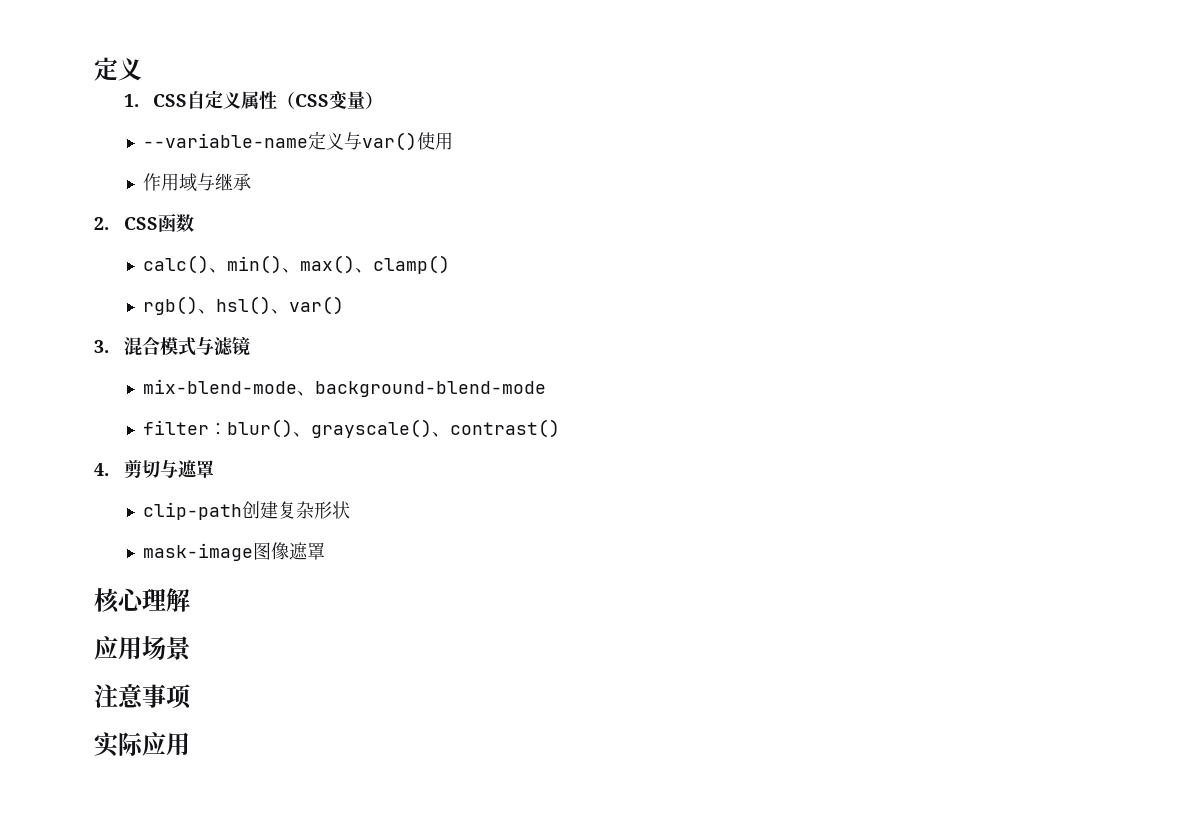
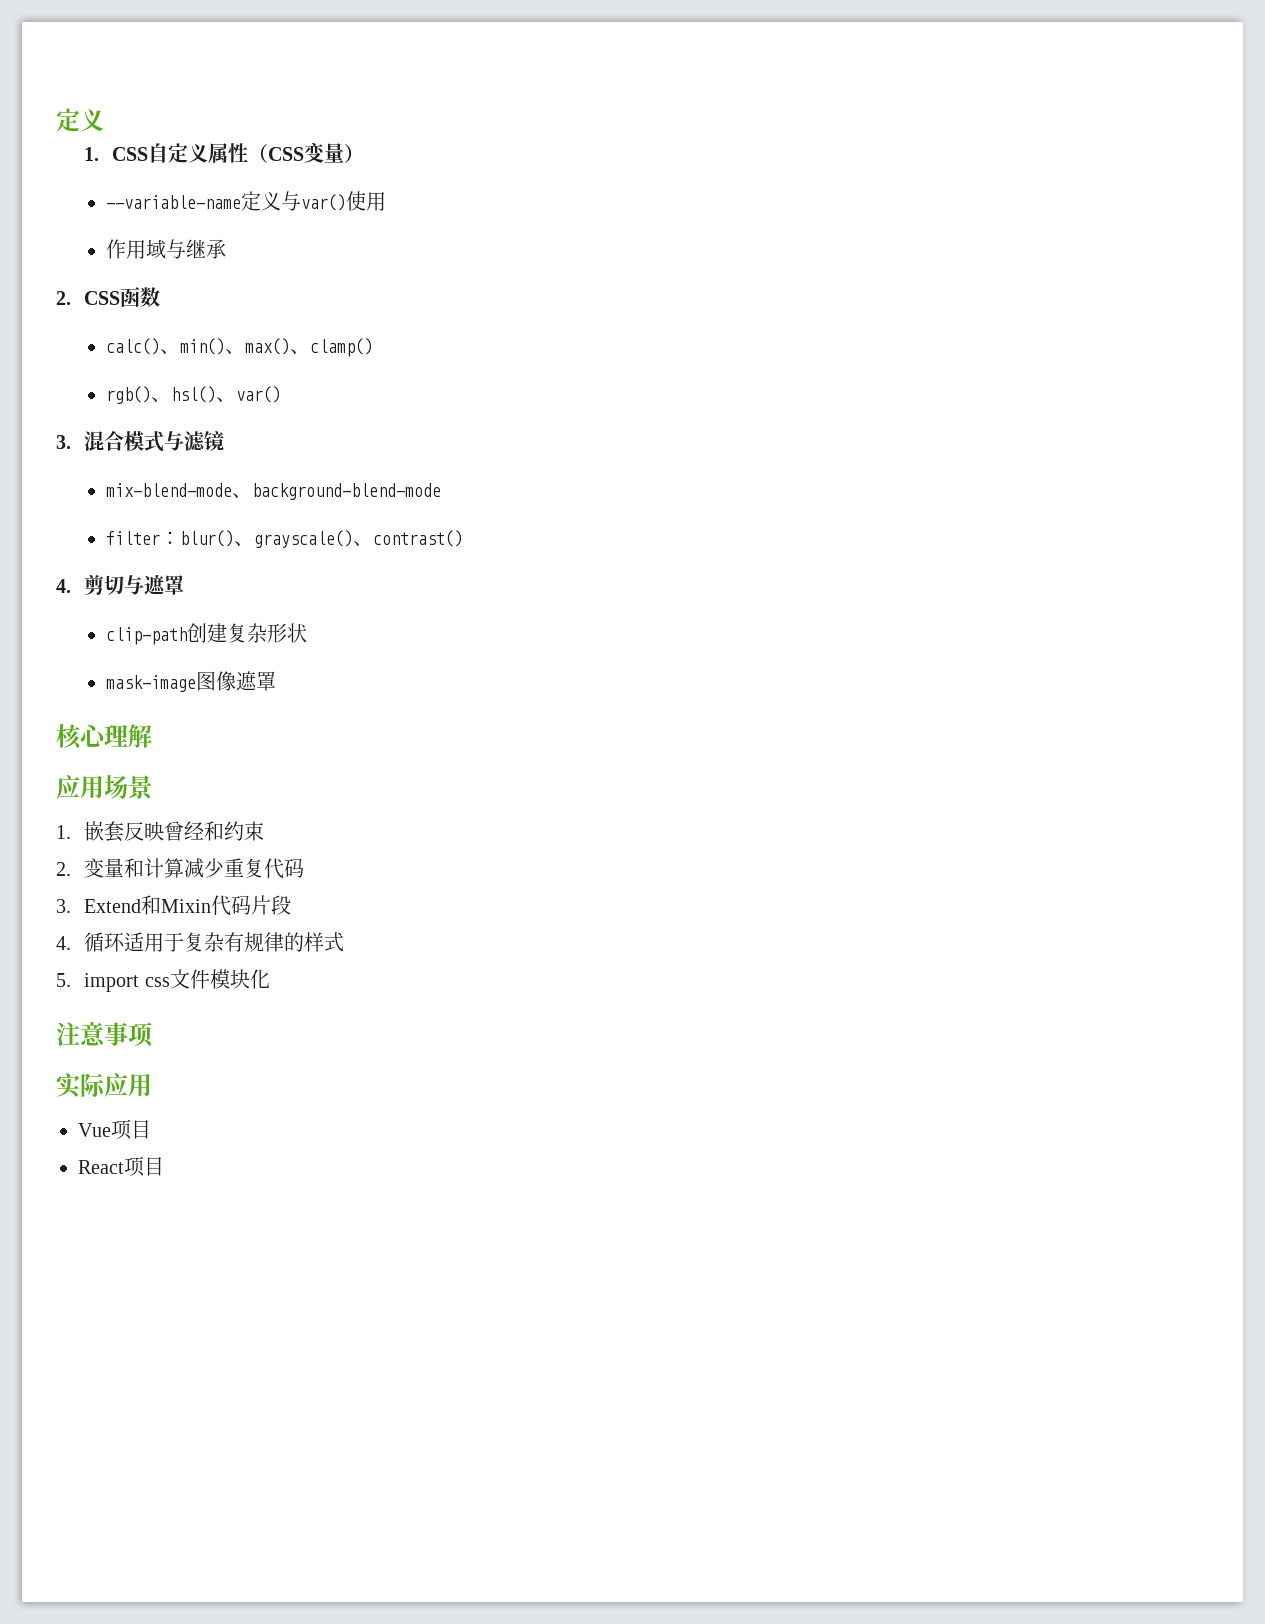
+ 1.嵌套反映曾经和约束
+ 2.变量和计算减少重复代码
+ 3. Extend和Mixin代码片段
+ 4.循环适用于复杂有规律的样式
+ 5. import css文件模块化
+ Vue项目
+ React项目

